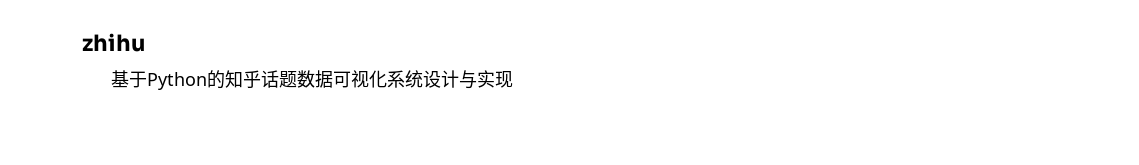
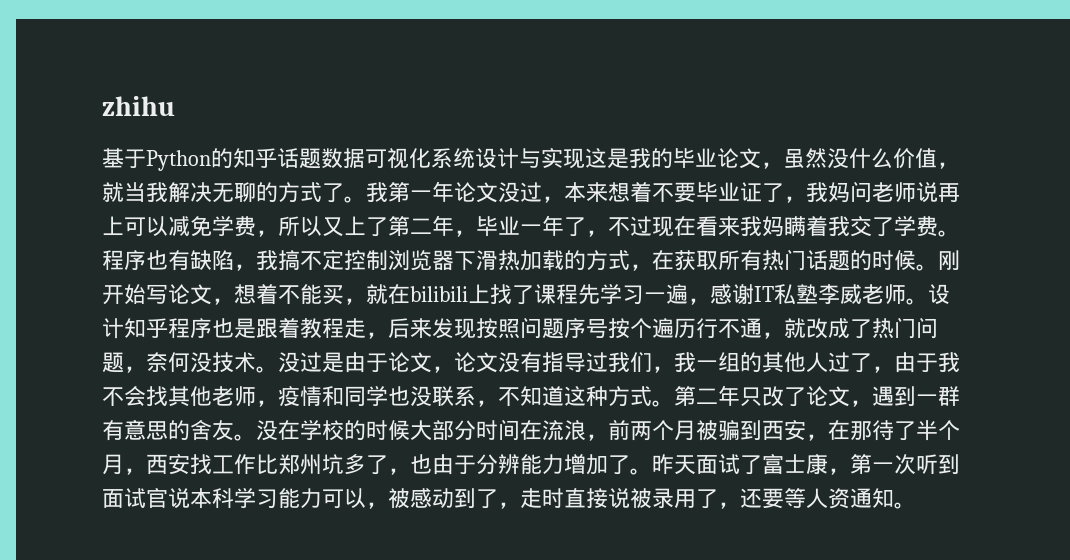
- 基于Python的知乎话题数据可视化系统设计与实现
+ 基于Python的知乎话题数据可视化系统设计与实现这是我的毕业论文，虽然没什么价值，就当我解决无聊的方式了。我第一年论文没过，本来想着不要毕业证了，我妈问老师说再上可以减免学费，所以又上了第二年，毕业一年了，不过现在看来我妈瞒着我交了学费。程序也有缺陷，我搞不定控制浏览器下滑热加载的方式，在获取所有热门话题的时候。刚开始写论文，想着不能买，就在bilibili上找了课程先学习一遍，感谢IT私塾李威老师。设计知乎程序也是跟着教程走，后来发现按照问题序号按个遍历行不通，就改成了热门问题，奈何没技术。没过是由于论文，论文没有指导过我们，我一组的其他人过了，由于我不会找其他老师，疫情和同学也没联系，不知道这种方式。第二年只改了论文，遇到一群有意思的舍友。没在学校的时候大部分时间在流浪，前两个月被骗到西安，在那待了半个月，西安找工作比郑州坑多了，也由于分辨能力增加了。昨天面试了富士康，第一次听到面试官说本科学习能力可以，被感动到了，走时直接说被录用了，还要等人资通知。

